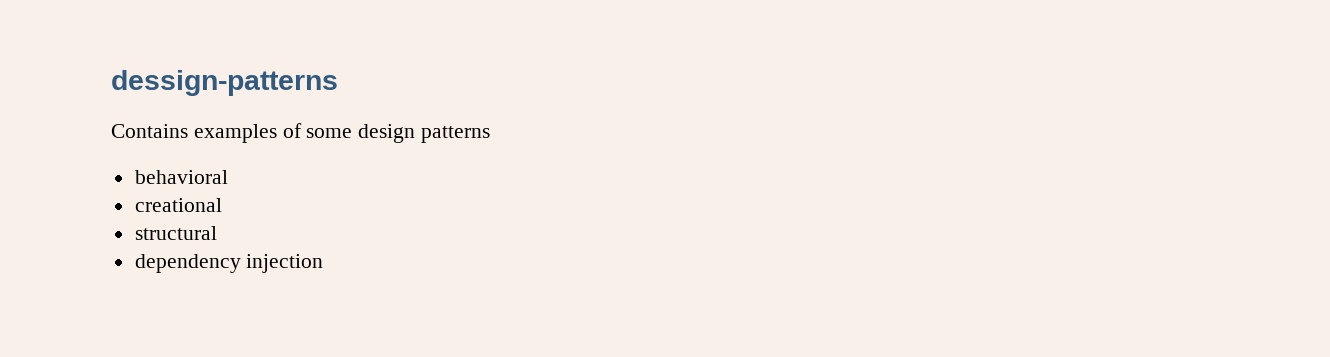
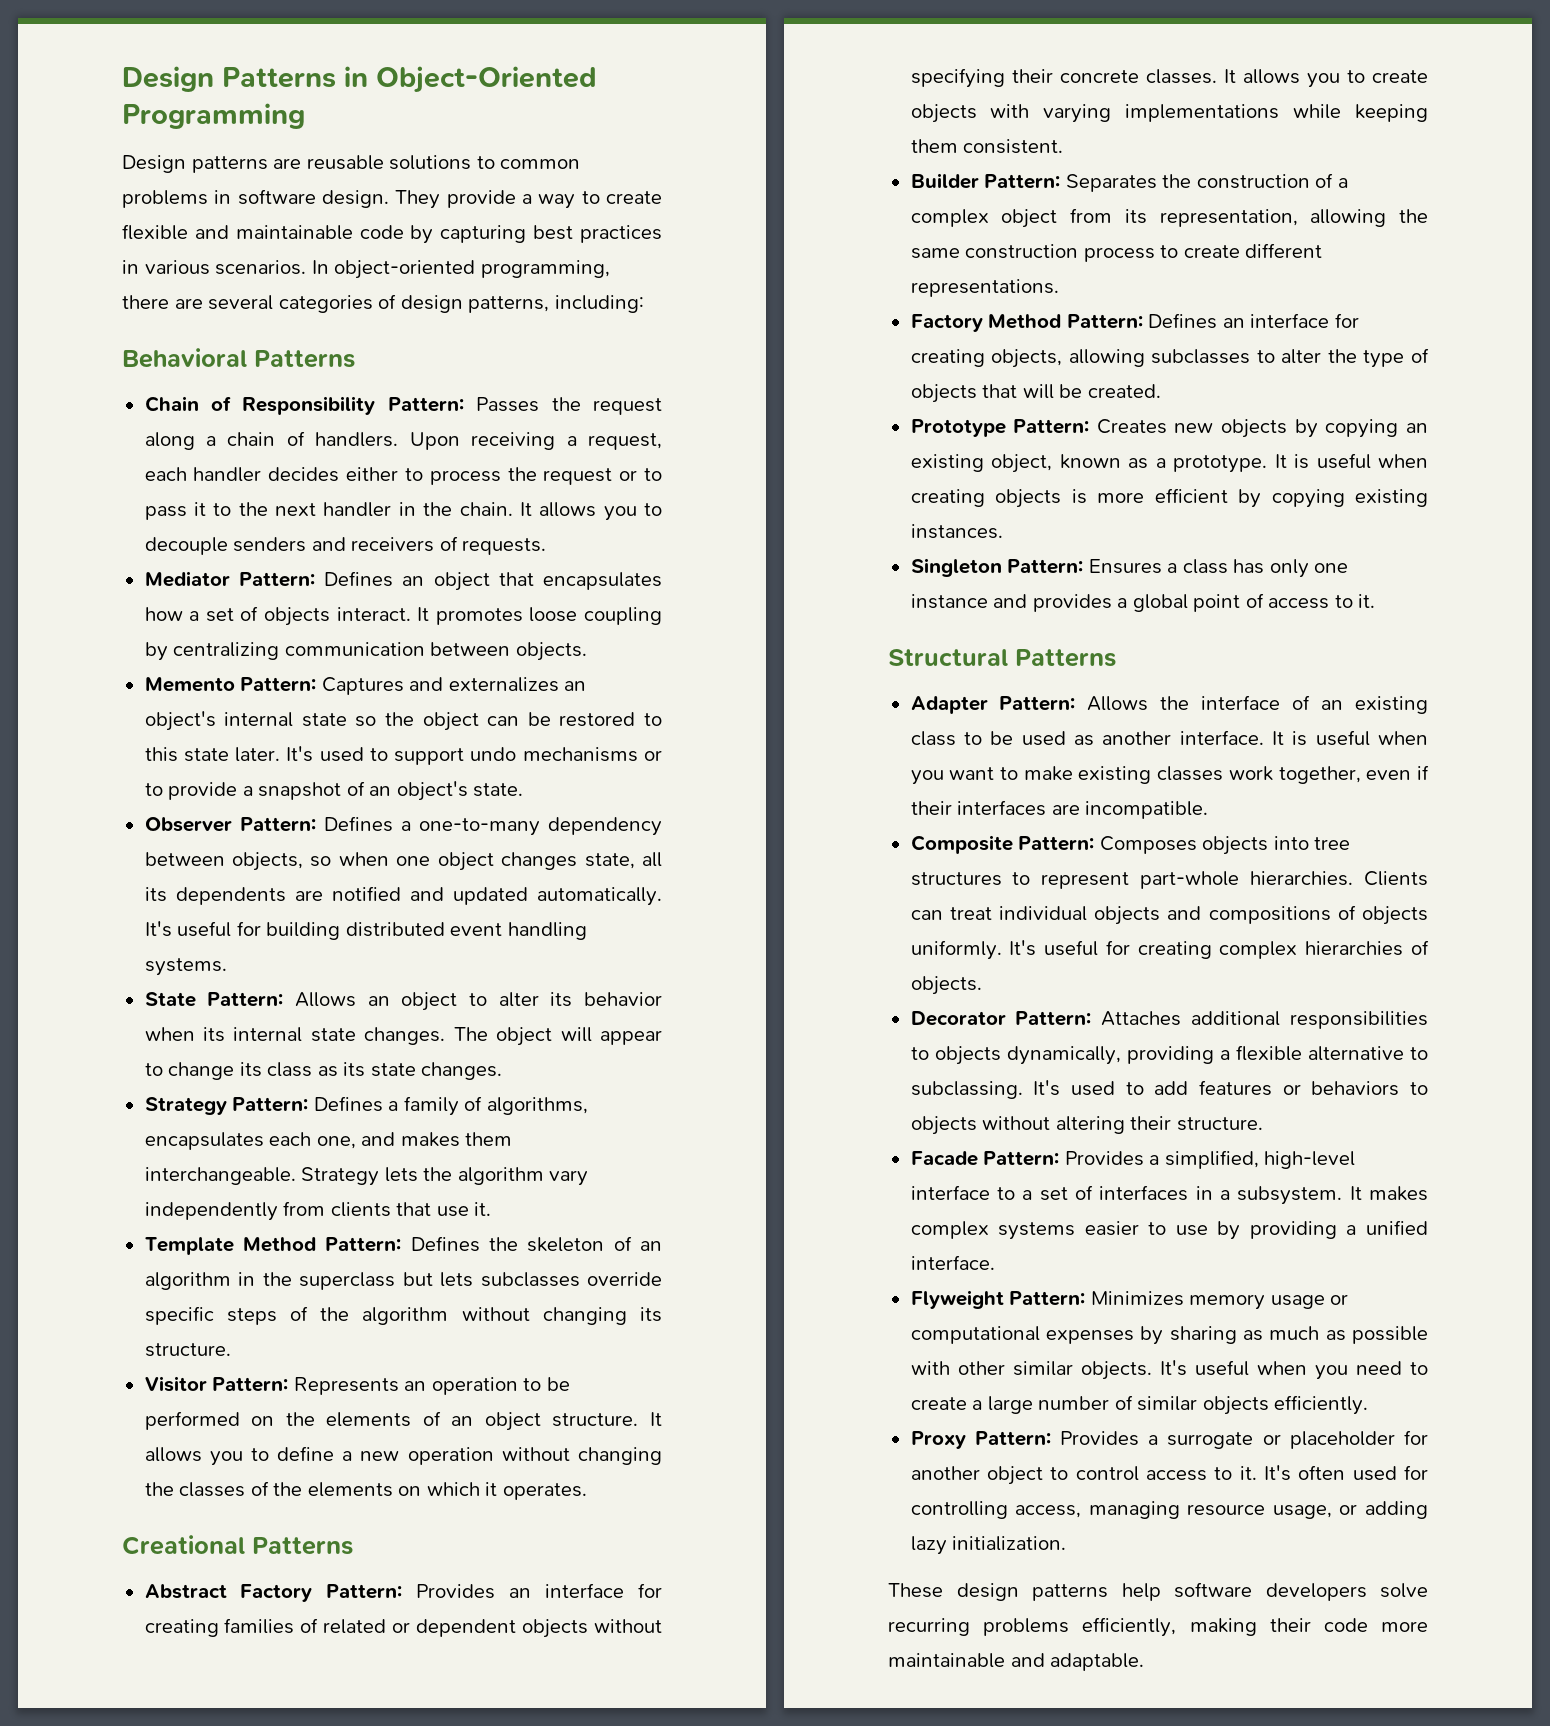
- dessign-patterns
- Contains examples of some design patterns
- behavioral
- creational
- structural
- dependency injection
+ Design Patterns in Object-Oriented Programming
+ Design patterns are reusable solutions to common problems in software design. They provide a way to create flexible and maintainable code by capturing best practices in various scenarios. In object-oriented programming, there are several categories of design patterns, including:
+ Behavioral Patterns
+ Chain of Responsibility Pattern: Passes the request along a chain of handlers. Upon receiving a request, each handler decides either to process the request or to pass it to the next handler in the chain. It allows you to decouple senders and receivers of requests.
+ Mediator Pattern: Defines an object that encapsulates how a set of objects interact. It promotes loose coupling by centralizing communication between objects.
+ Memento Pattern: Captures and externalizes an object's internal state so the object can be restored to this state later. It's used to support undo mechanisms or to provide a snapshot of an object's state.
+ Observer Pattern: Defines a one-to-many dependency between objects, so when one object changes state, all its dependents are notified and updated automatically. It's useful for building distributed event handling systems.
+ State Pattern: Allows an object to alter its behavior when its internal state changes. The object will appear to change its class as its state changes.
+ Strategy Pattern: Defines a family of algorithms, encapsulates each one, and makes them interchangeable. Strategy lets the algorithm vary independently from clients that use it.
+ Template Method Pattern: Defines the skeleton of an algorithm in the superclass but lets subclasses override specific steps of the algorithm without changing its structure.
+ Visitor Pattern: Represents an operation to be performed on the elements of an object structure. It allows you to define a new operation without changing the classes of the elements on which it operates.
+ Creational Patterns
+ Abstract Factory Pattern: Provides an interface for creating families of related or dependent objects without specifying their concrete classes. It allows you to create objects with varying implementations while keeping them consistent.
+ Builder Pattern: Separates the construction of a complex object from its representation, allowing the same construction process to create different representations.
+ Factory Method Pattern: Defines an interface for creating objects, allowing subclasses to alter the type of objects that will be created.
+ Prototype Pattern: Creates new objects by copying an existing object, known as a prototype. It is useful when creating objects is more efficient by copying existing instances.
+ Singleton Pattern: Ensures a class has only one instance and provides a global point of access to it.
+ Structural Patterns
+ Adapter Pattern: Allows the interface of an existing class to be used as another interface. It is useful when you want to make existing classes work together, even if their interfaces are incompatible.
+ Composite Pattern: Composes objects into tree structures to represent part-whole hierarchies. Clients can treat individual objects and compositions of objects uniformly. It's useful for creating complex hierarchies of objects.
+ Decorator Pattern: Attaches additional responsibilities to objects dynamically, providing a flexible alternative to subclassing. It's used to add features or behaviors to objects without altering their structure.
+ Facade Pattern: Provides a simplified, high-level interface to a set of interfaces in a subsystem. It makes complex systems easier to use by providing a unified interface.
+ Flyweight Pattern: Minimizes memory usage or computational expenses by sharing as much as possible with other similar objects. It's useful when you need to create a large number of similar objects efficiently.
+ Proxy Pattern: Provides a surrogate or placeholder for another object to control access to it. It's often used for controlling access, managing resource usage, or adding lazy initialization.
+ These design patterns help software developers solve recurring problems efficiently, making their code more maintainable and adaptable.

